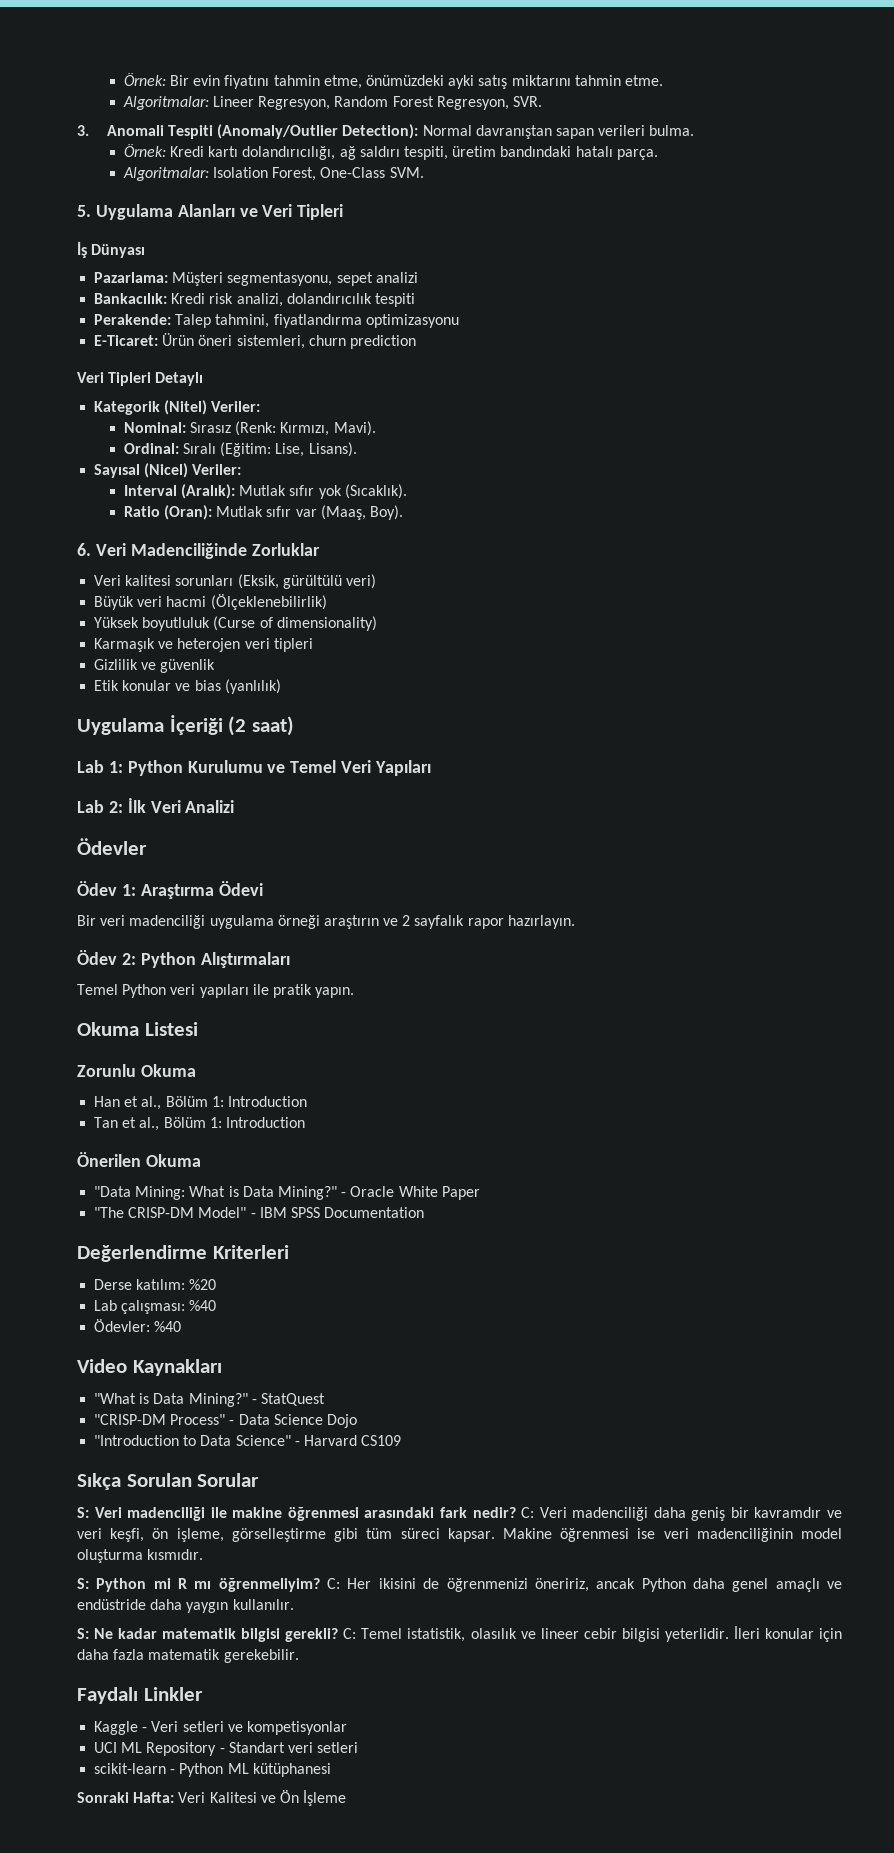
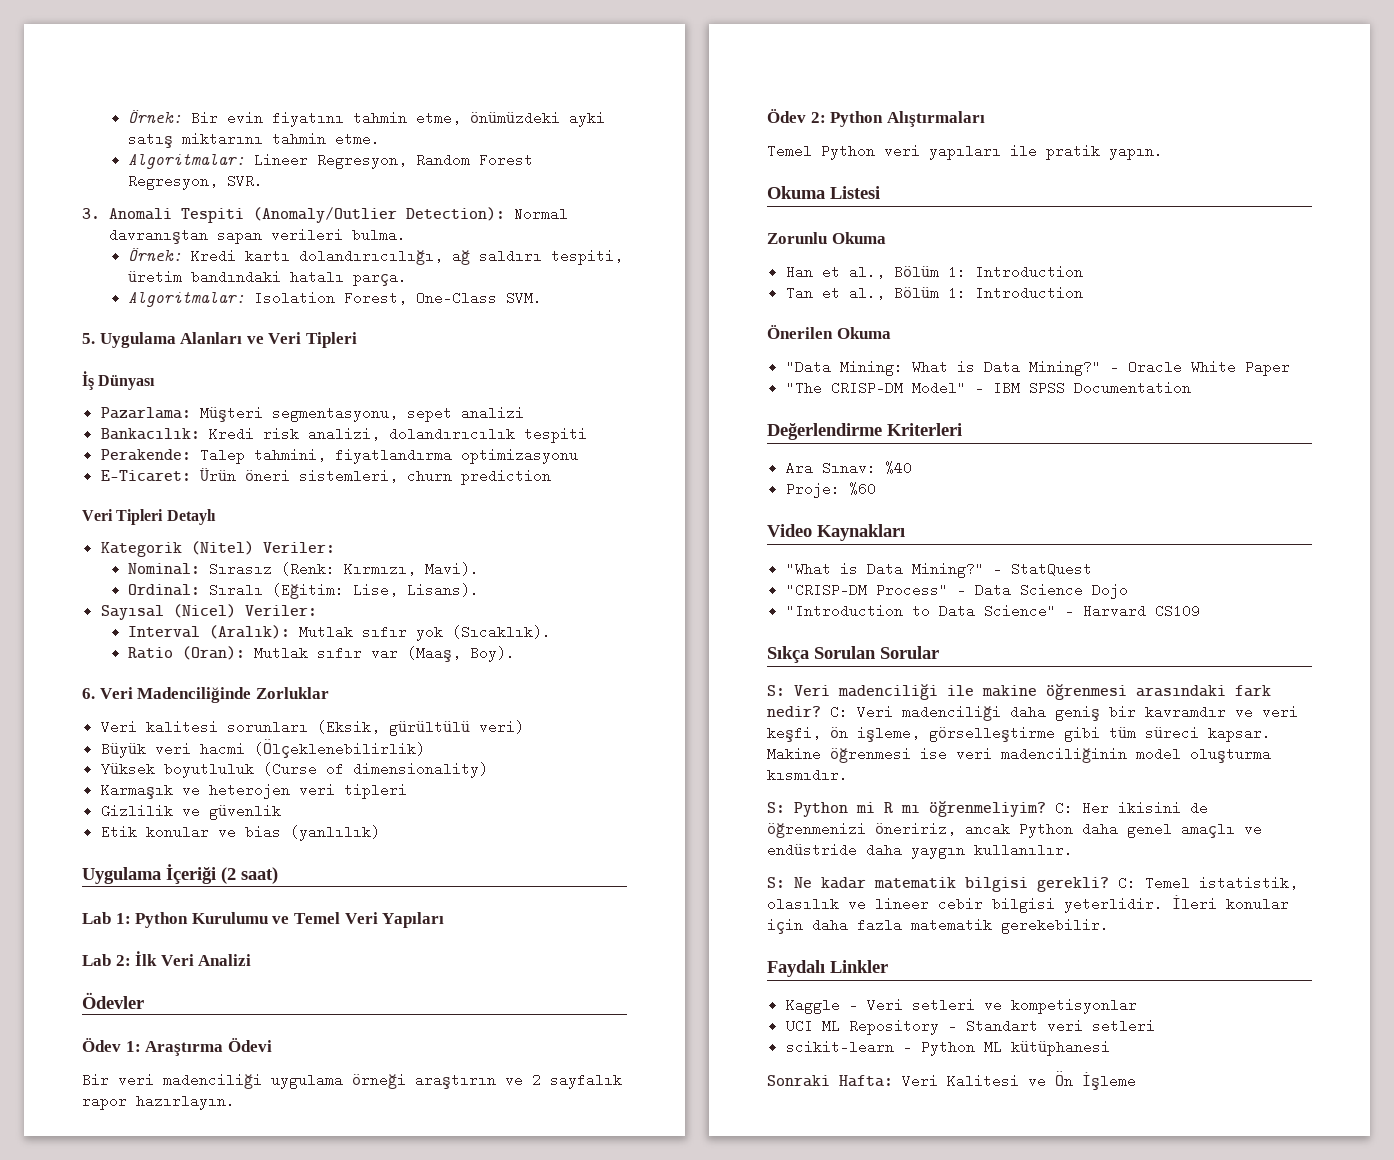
- Derse katılım: %20
- Lab çalışması: %40
- Ödevler: %40
+ Ara Sınav: %40
+ Proje: %60

